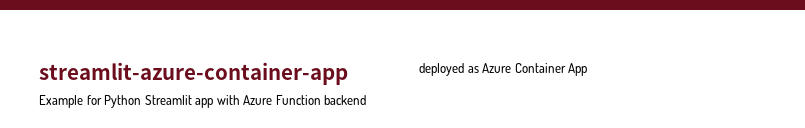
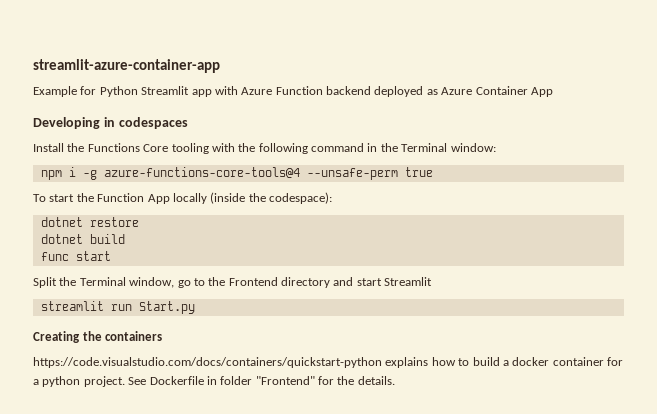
+ Developing in codespaces
+ Install the Functions Core tooling with the following command in the Terminal window:
+ npm i -g azure-functions-core-tools@4 --unsafe-perm true
+ To start the Function App locally (inside the codespace):
+ dotnet restore
+ dotnet build
+ func start
+ Split the Terminal window, go to the Frontend directory and start Streamlit
+ streamlit run Start.py
+ Creating the containers
+ https://code.visualstudio.com/docs/containers/quickstart-python explains how to build a docker container for a python project. See Dockerfile in folder "Frontend" for the details.

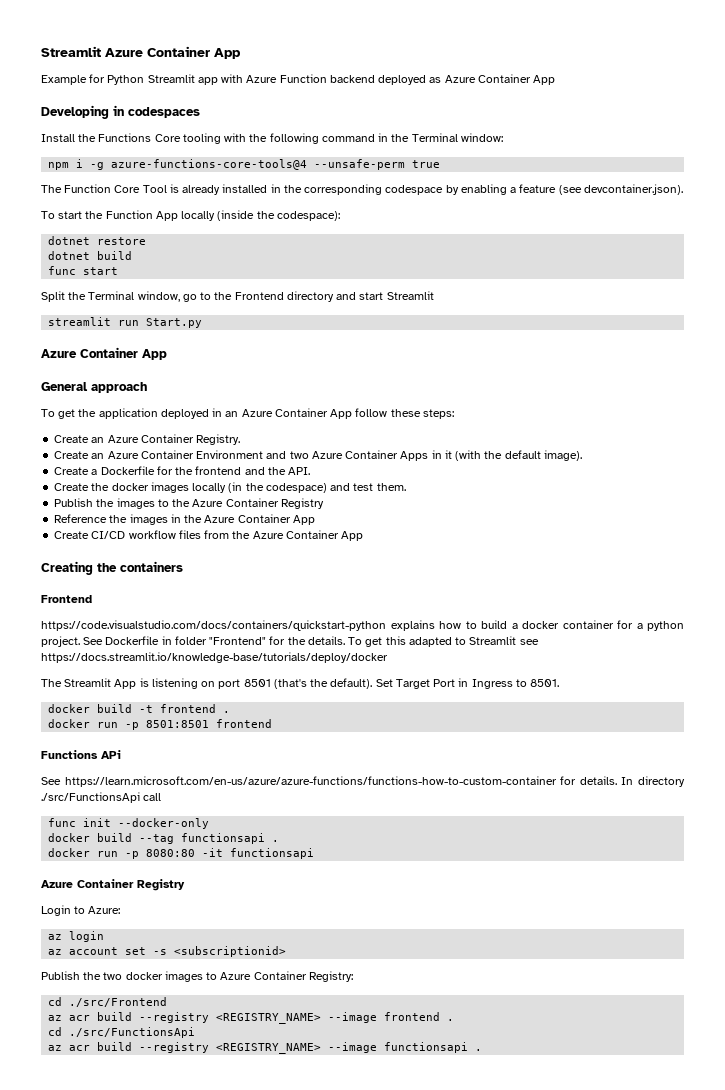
- streamlit-azure-container-app
+ Streamlit Azure Container App
+ The Function Core Tool is already installed in the corresponding codespace by enabling a feature (see devcontainer.json).
  streamlit run Start.py
+ Azure Container App
+ General approach
+ To get the application deployed in an Azure Container App follow these steps:
+ Create an Azure Container Registry.
+ Create an Azure Container Environment and two Azure Container Apps in it (with the default image).
+ Create a Dockerfile for the frontend and the API.
+ Create the docker images locally (in the codespace) and test them.
+ Publish the images to the Azure Container Registry
+ Reference the images in the Azure Container App
+ Create CI/CD workflow files from the Azure Container App
  Creating the containers
+ Frontend
+ To get this adapted to Streamlit see https://docs.streamlit.io/knowledge-base/tutorials/deploy/docker
+ The Streamlit App is listening on port 8501 (that's the default). Set Target Port in Ingress to 8501.
+ docker build -t frontend .
+ docker run -p 8501:8501 frontend
+ Functions APi
+ See https://learn.microsoft.com/en-us/azure/azure-functions/functions-how-to-custom-container for details. In directory ./src/FunctionsApi call
+ func init --docker-only
+ docker build --tag functionsapi .
+ docker run -p 8080:80 -it functionsapi
+ Azure Container Registry
+ Login to Azure:
+ az login
+ az account set -s <subscriptionid>
+ Publish the two docker images to Azure Container Registry:
+ cd ./src/Frontend
+ az acr build --registry <REGISTRY_NAME> --image frontend .
+ cd ./src/FunctionsApi
+ az acr build --registry <REGISTRY_NAME> --image functionsapi .

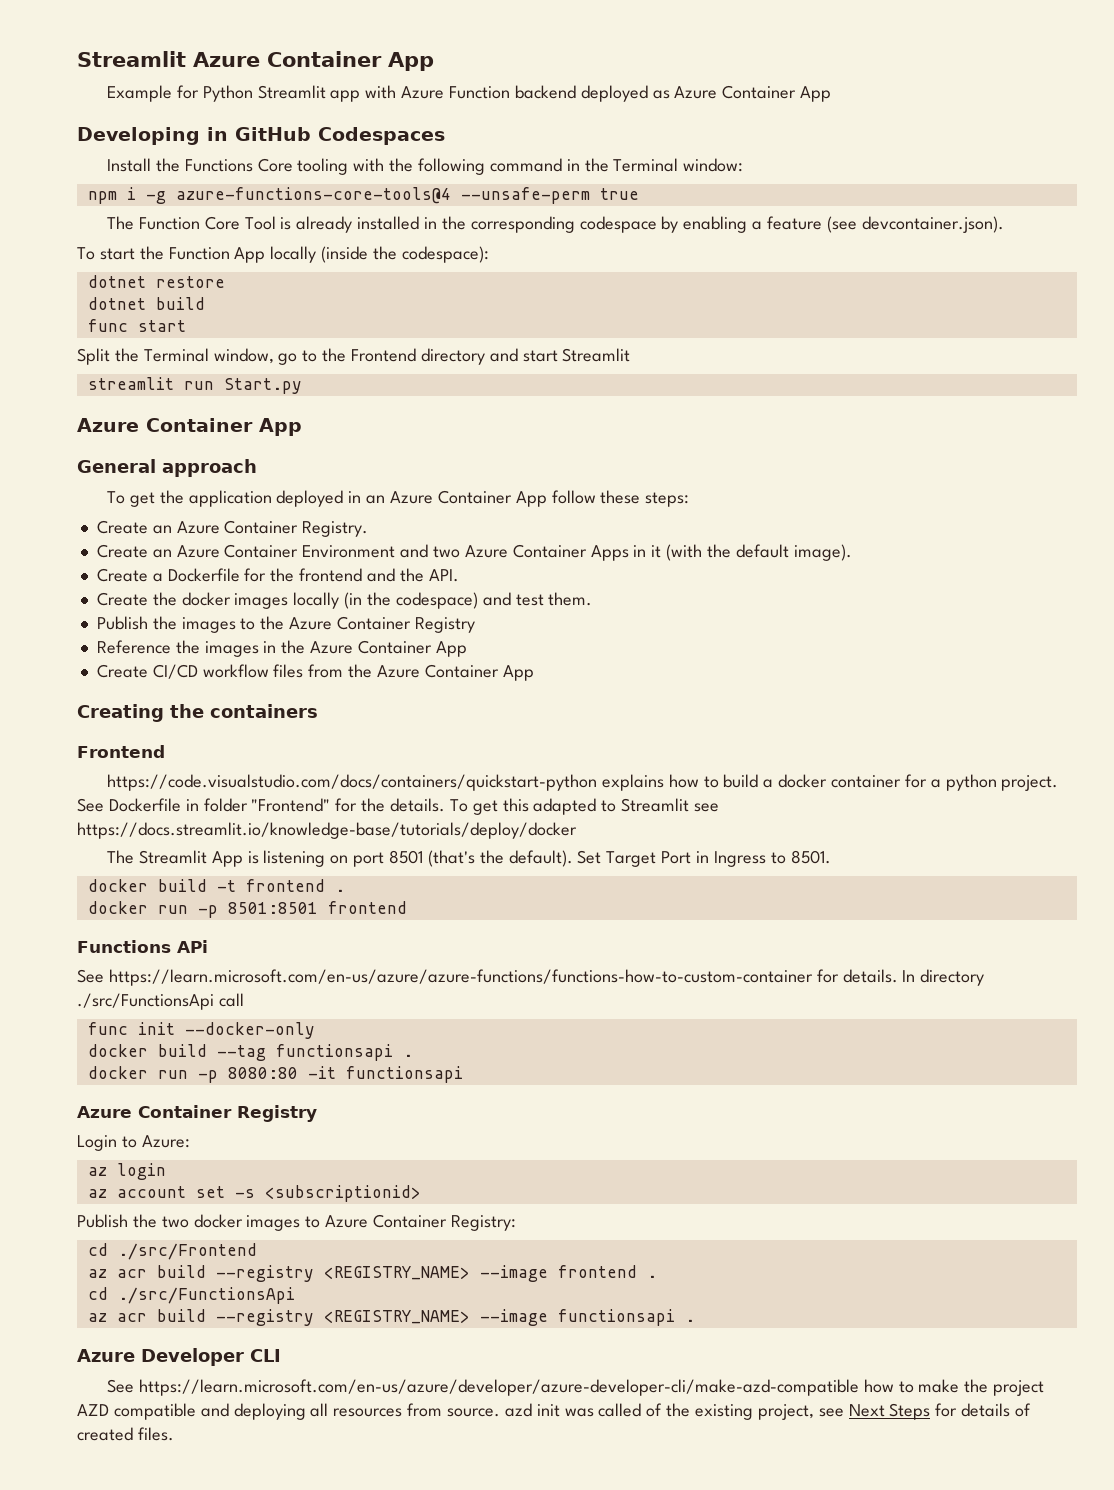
- Developing in codespaces
+ Developing in GitHub Codespaces
+ Azure Developer CLI
+ See https://learn.microsoft.com/en-us/azure/developer/azure-developer-cli/make-azd-compatible how to make the project AZD compatible and deploying all resources from source. azd init was called of the existing project, see Next Steps for details of created files.

